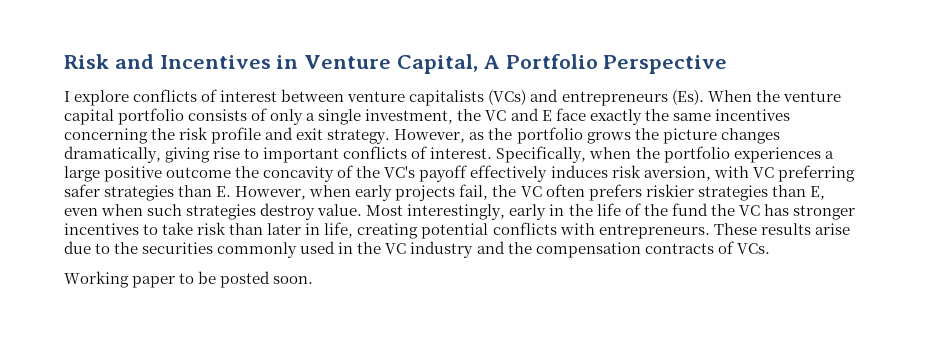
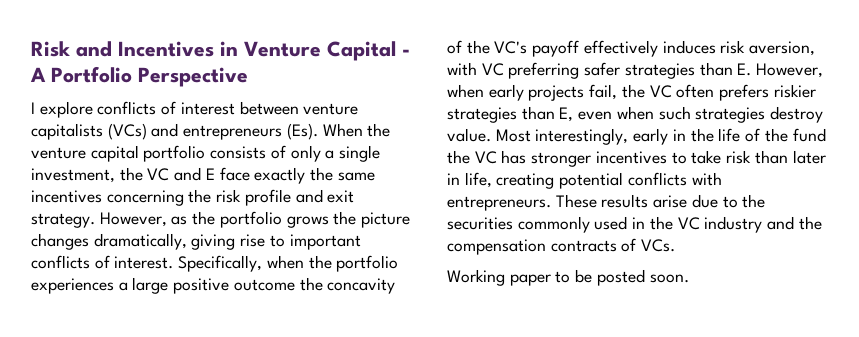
- Risk and Incentives in Venture Capital, A Portfolio Perspective
+ Risk and Incentives in Venture Capital - A Portfolio Perspective

